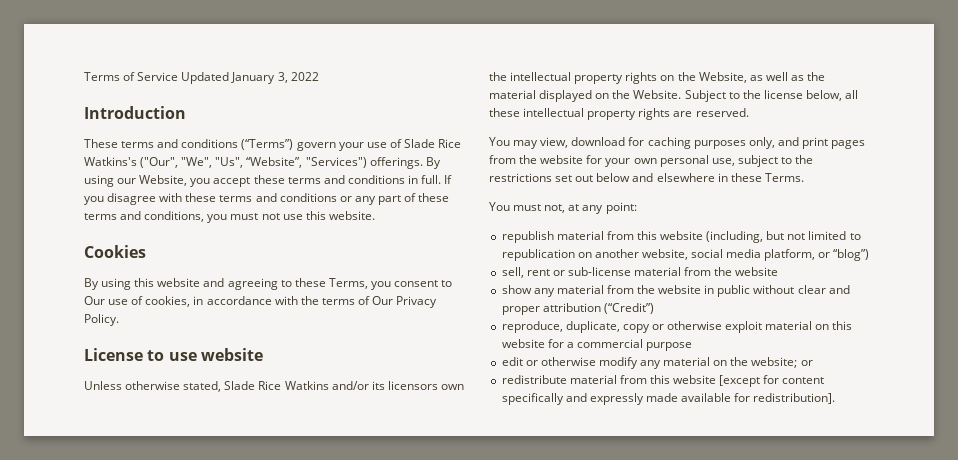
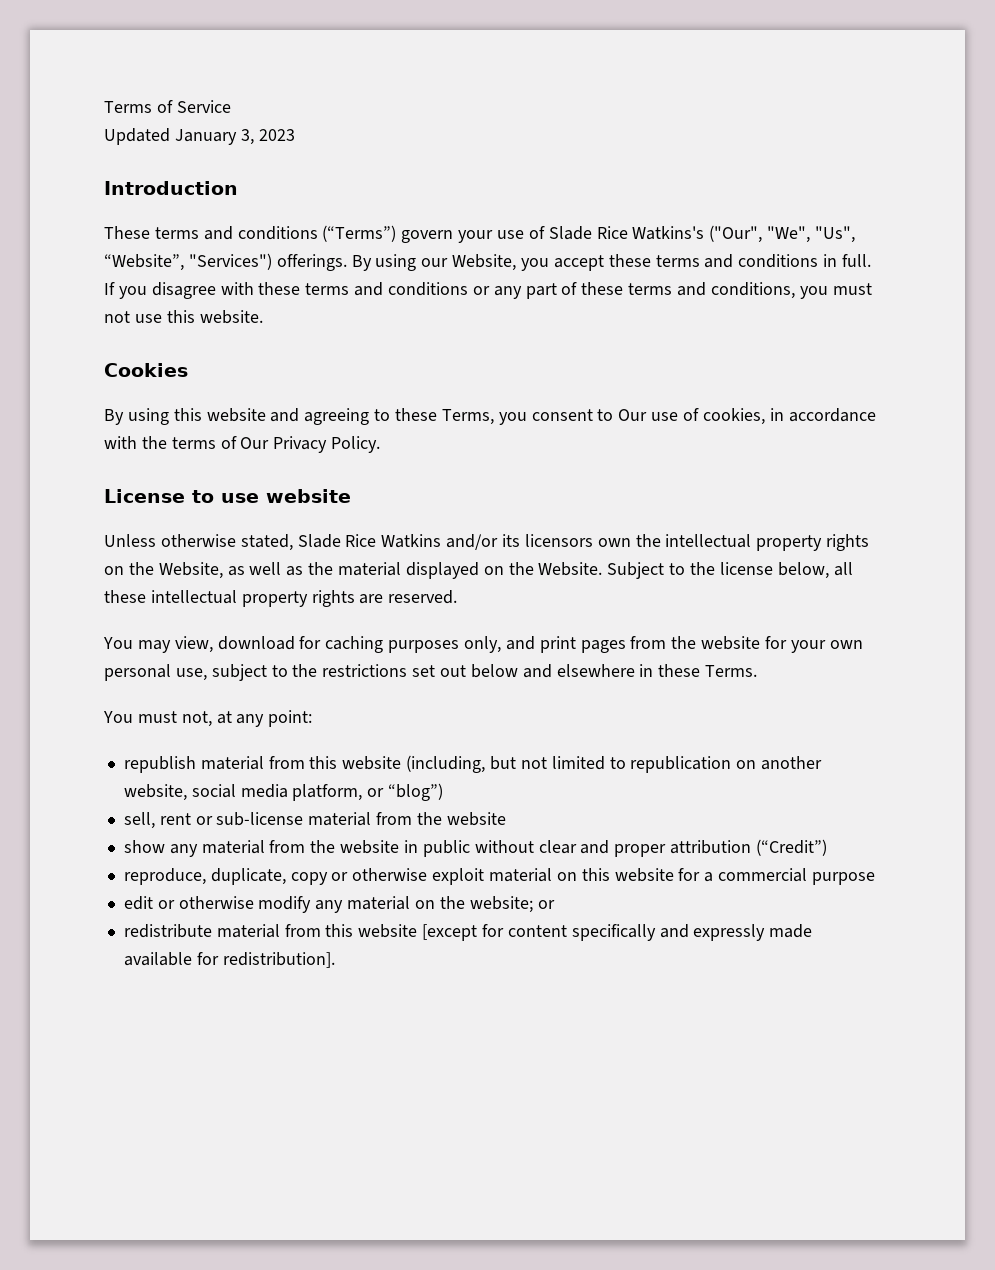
- Terms of Service Updated January 3, 2022
+ Terms of Service
+ Updated January 3, 2023

